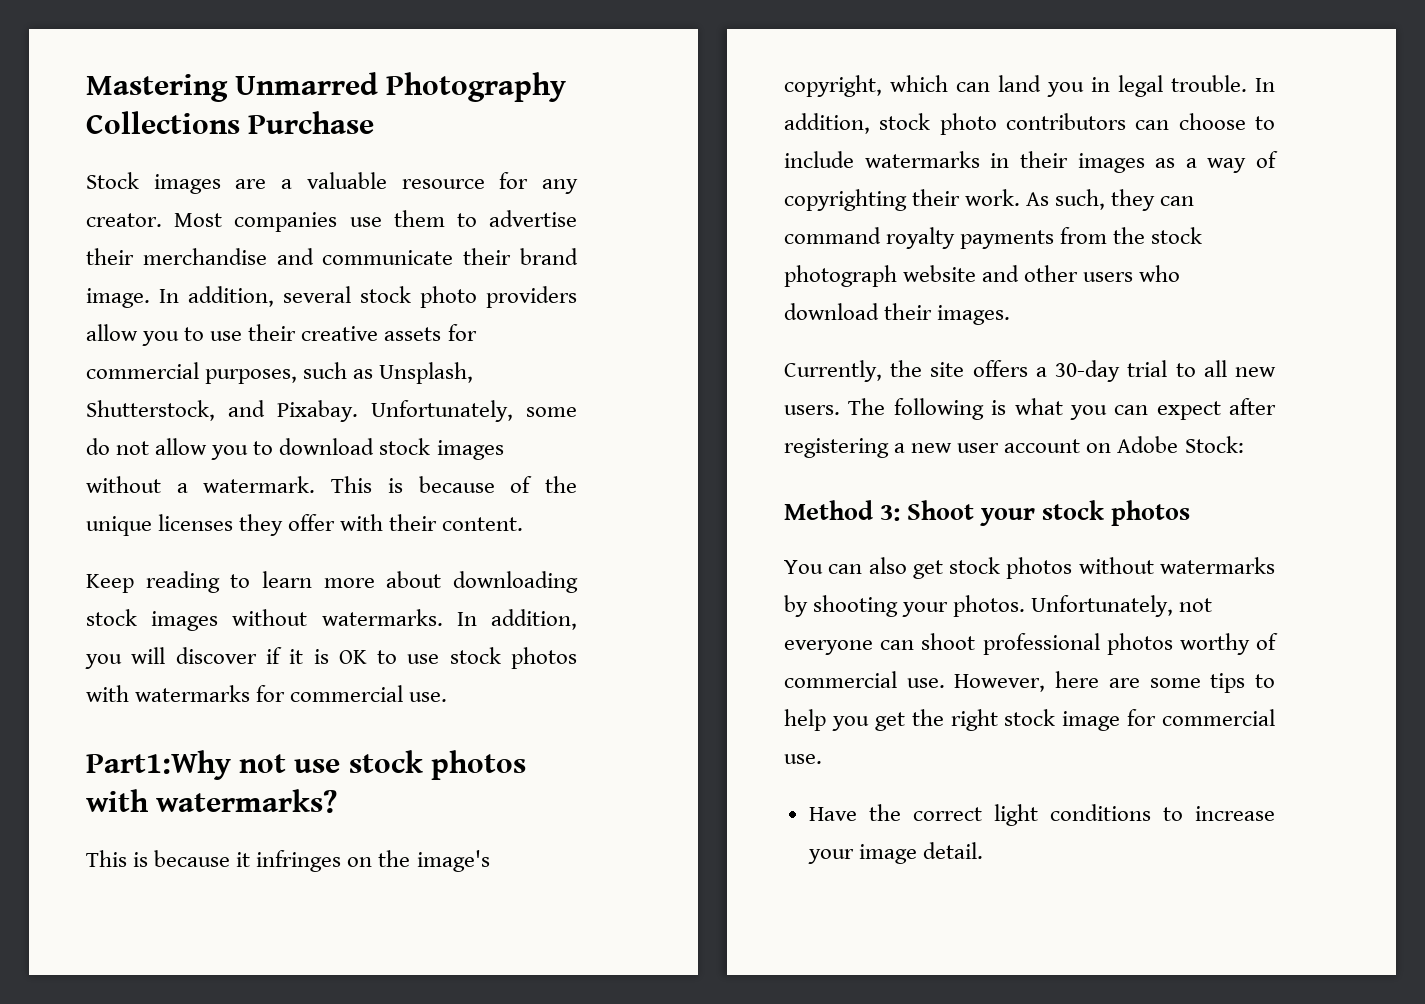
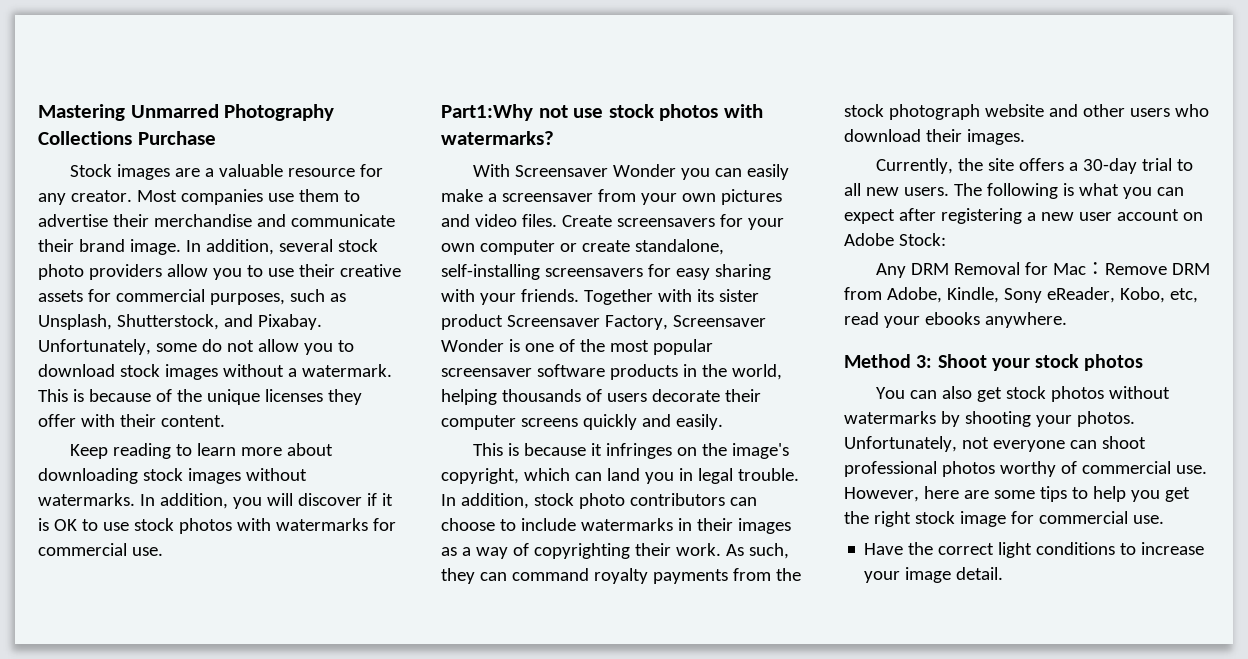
+ With Screensaver Wonder you can easily make a screensaver from your own pictures and video files. Create screensavers for your own computer or create standalone, self-installing screensavers for easy sharing with your friends. Together with its sister product Screensaver Factory, Screensaver Wonder is one of the most popular screensaver software products in the world, helping thousands of users decorate their computer screens quickly and easily.
+ Any DRM Removal for Mac：Remove DRM from Adobe, Kindle, Sony eReader, Kobo, etc, read your ebooks anywhere.

